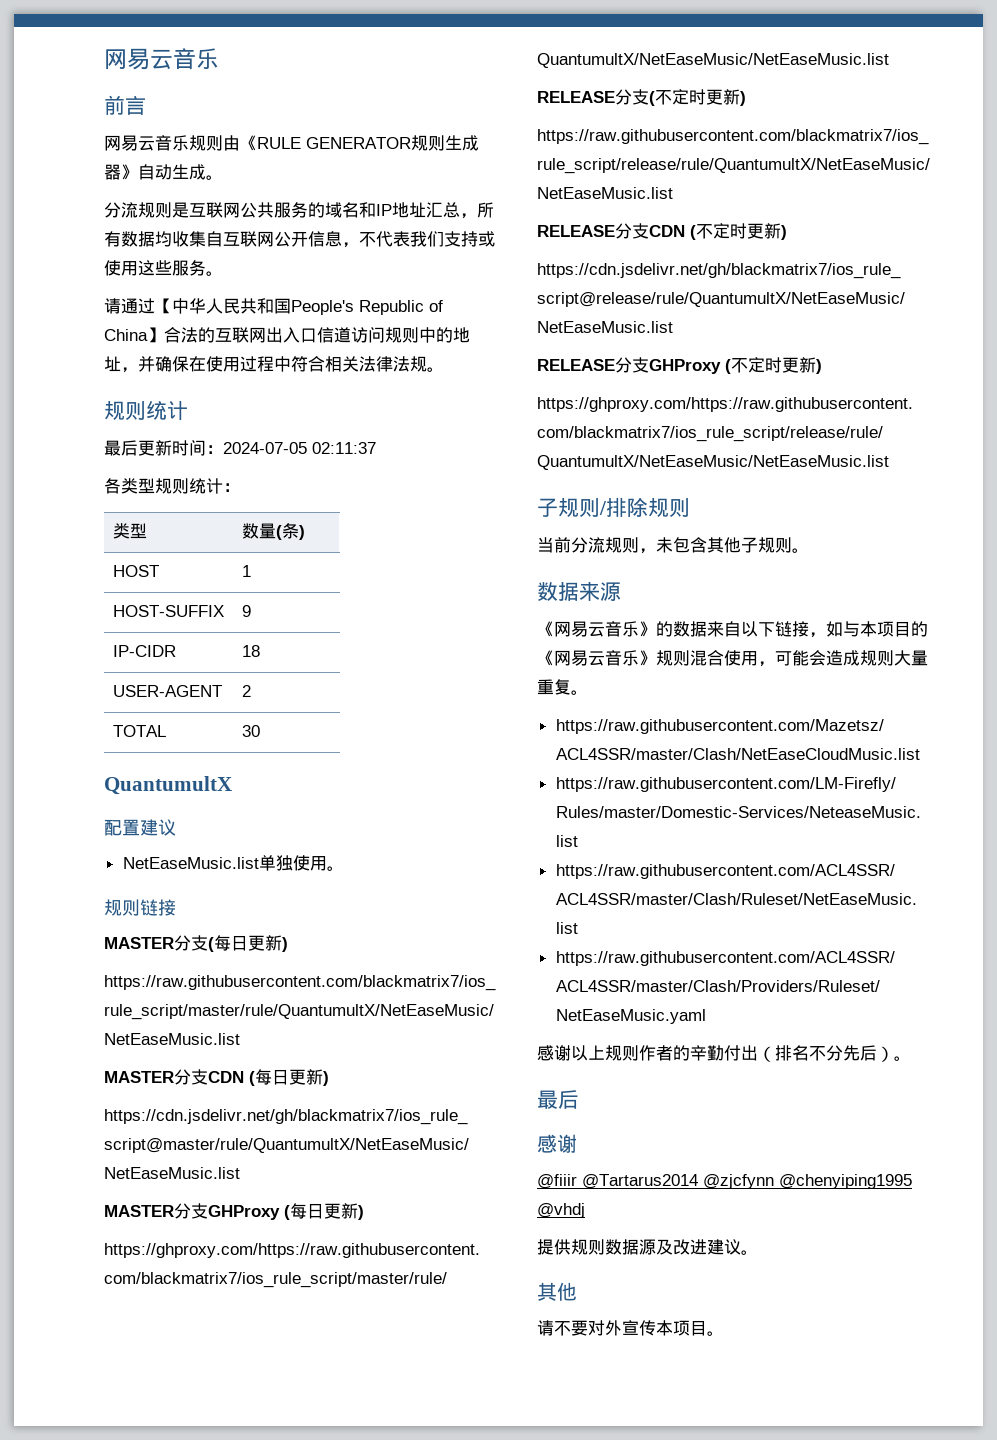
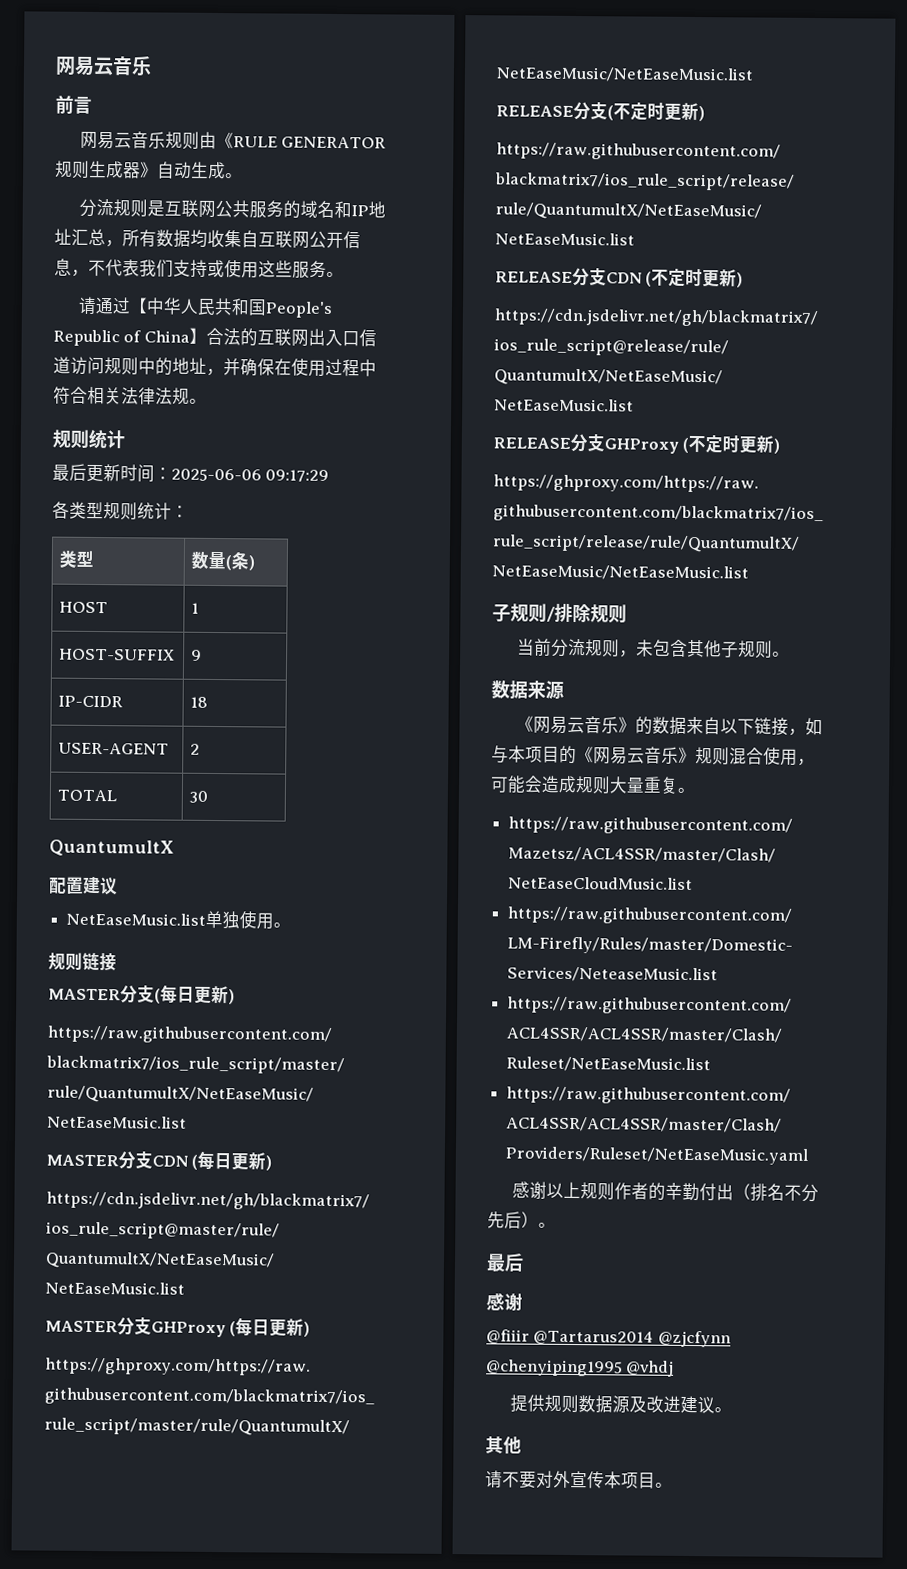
- 最后更新时间：2024-07-05 02:11:37
+ 最后更新时间：2025-06-06 09:17:29

